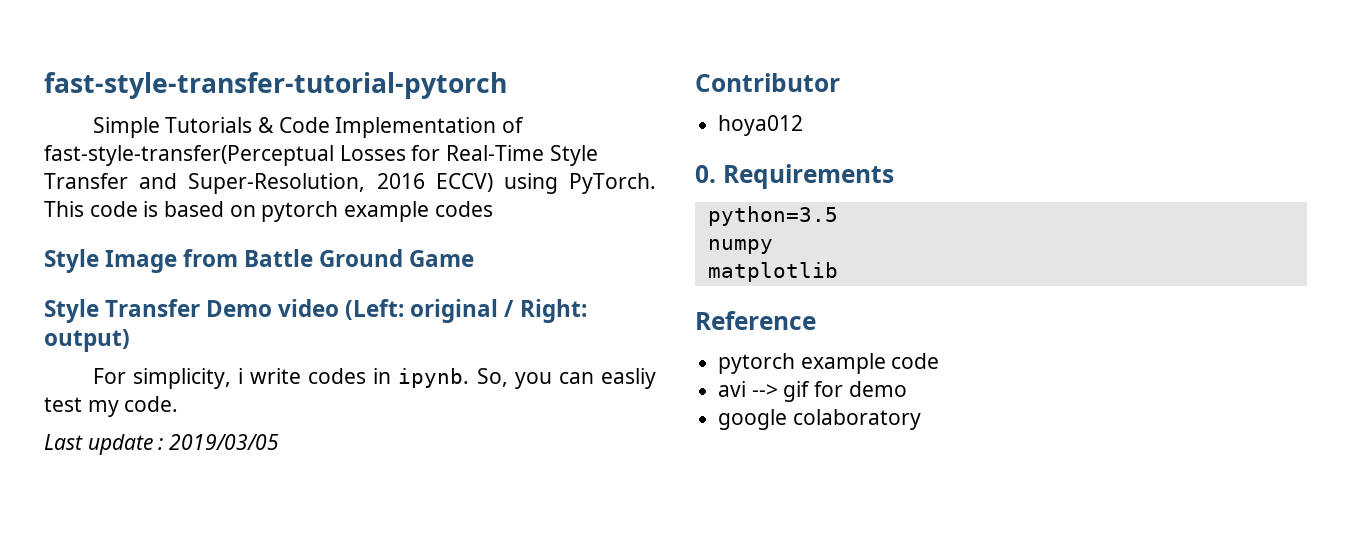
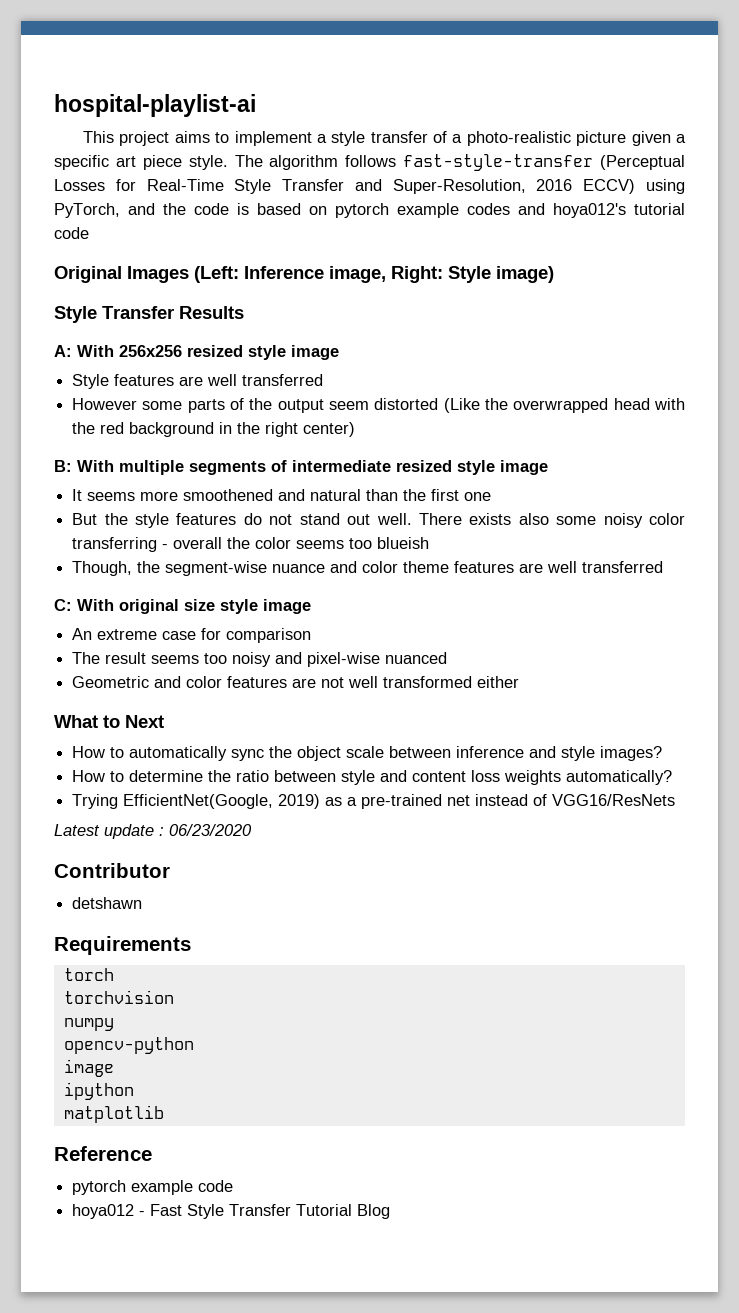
- fast-style-transfer-tutorial-pytorch
- Simple Tutorials & Code Implementation of fast-style-transfer(Perceptual Losses for Real-Time Style Transfer and Super-Resolution, 2016 ECCV) using PyTorch. This code is based on pytorch example codes
- Style Image from Battle Ground Game
- Style Transfer Demo video (Left: original / Right: output)
- For simplicity, i write codes in ipynb. So, you can easliy test my code.
- Last update : 2019/03/05
+ hospital-playlist-ai
+ This project aims to implement a style transfer of a photo-realistic picture given a specific art piece style. The algorithm follows fast-style-transfer (Perceptual Losses for Real-Time Style Transfer and Super-Resolution, 2016 ECCV) using PyTorch, and the code is based on pytorch example codes and hoya012's tutorial code
+ Original Images (Left: Inference image, Right: Style image)
+ Style Transfer Results
+ A: With 256x256 resized style image
+ Style features are well transferred
+ However some parts of the output seem distorted (Like the overwrapped head with the red background in the right center)
+ B: With multiple segments of intermediate resized style image
+ It seems more smoothened and natural than the first one
+ But the style features do not stand out well. There exists also some noisy color transferring - overall the color seems too blueish
+ Though, the segment-wise nuance and color theme features are well transferred
+ C: With original size style image
+ An extreme case for comparison
+ The result seems too noisy and pixel-wise nuanced
+ Geometric and color features are not well transformed either
+ What to Next
+ How to automatically sync the object scale between inference and style images?
+ How to determine the ratio between style and content loss weights automatically?
+ Trying EfficientNet(Google, 2019) as a pre-trained net instead of VGG16/ResNets
+ Latest update : 06/23/2020
- hoya012
- 0. Requirements
+ detshawn
+ Requirements
- python=3.5
+ torch
+ torchvision
+ opencv-python
+ image
+ ipython
- avi --> gif for demo
- google colaboratory
+ hoya012 - Fast Style Transfer Tutorial Blog

